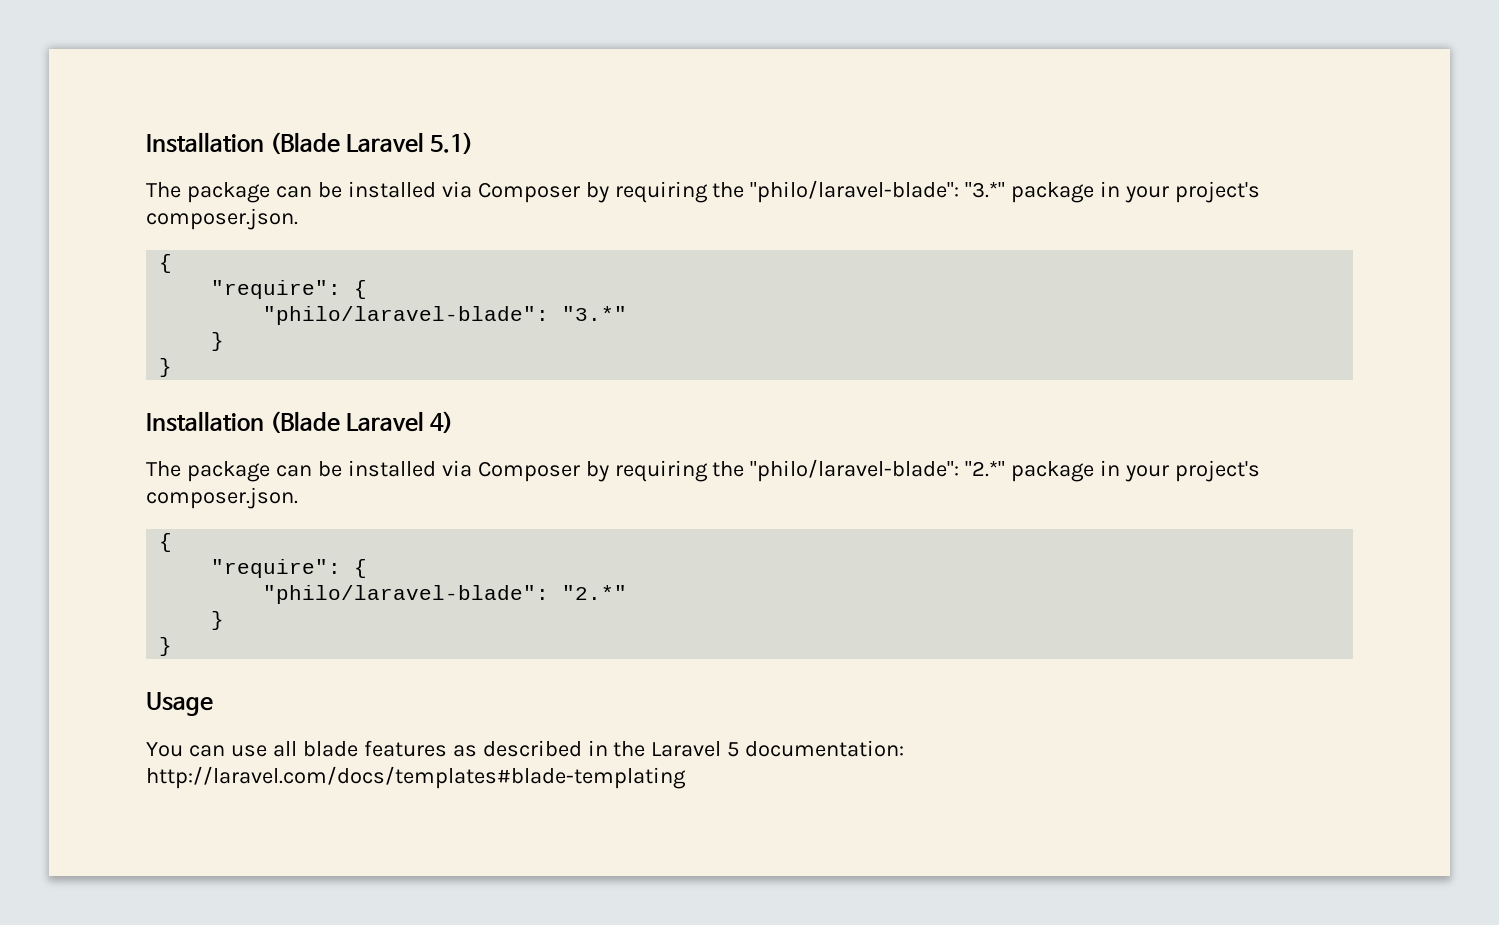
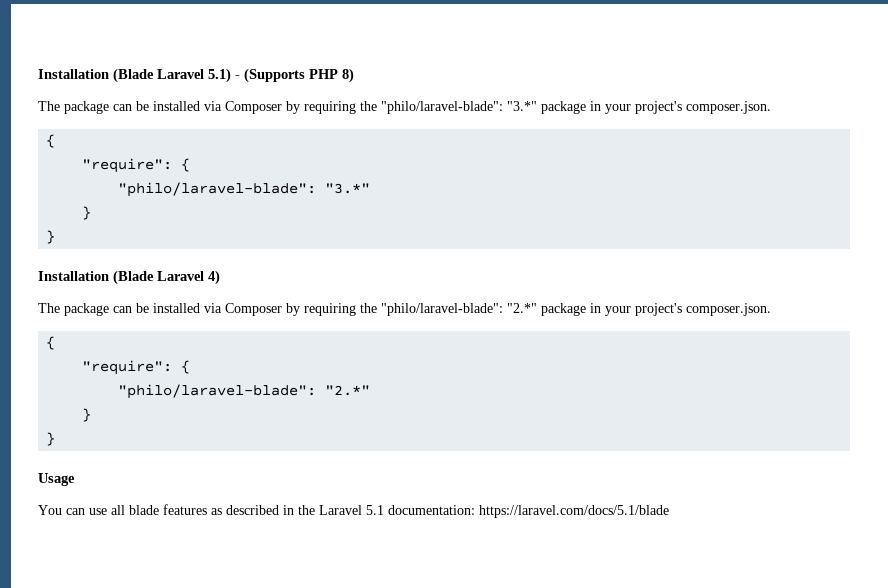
- Installation (Blade Laravel 5.1)
+ Installation (Blade Laravel 5.1) - (Supports PHP 8)
- You can use all blade features as described in the Laravel 5 documentation: http://laravel.com/docs/templates#blade-templating
+ You can use all blade features as described in the Laravel 5.1 documentation: https://laravel.com/docs/5.1/blade

